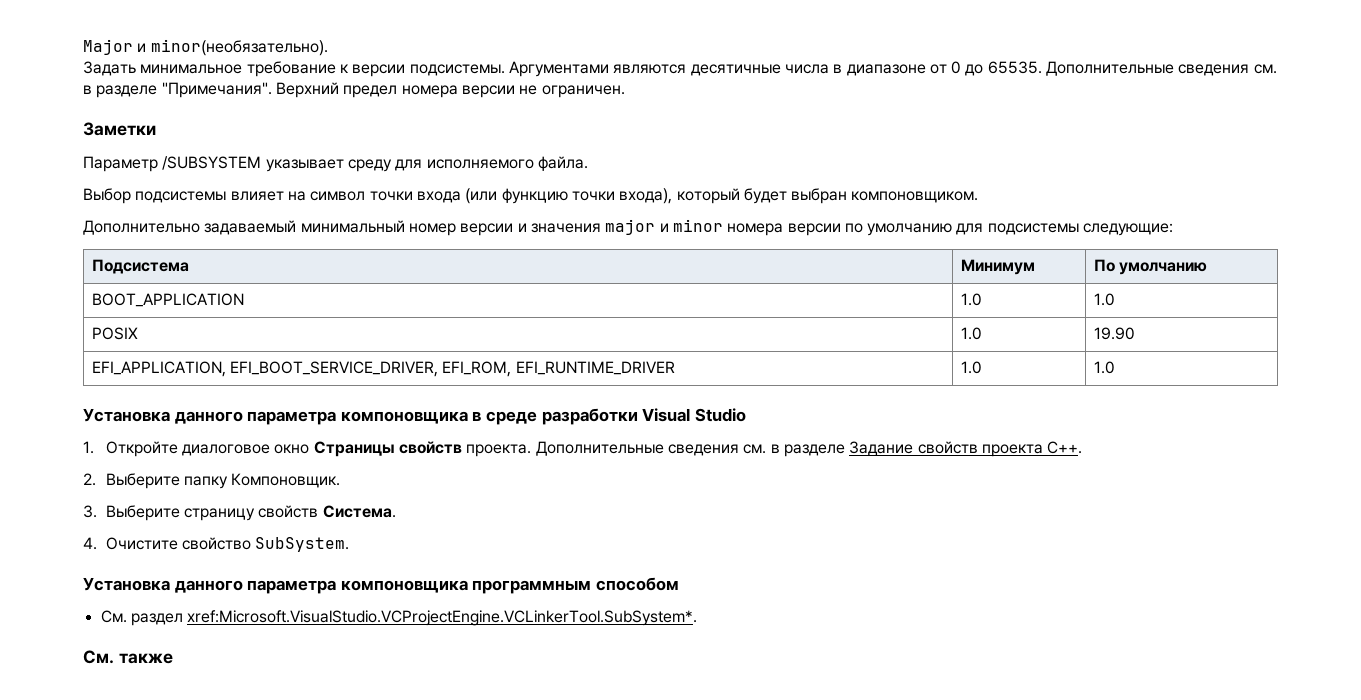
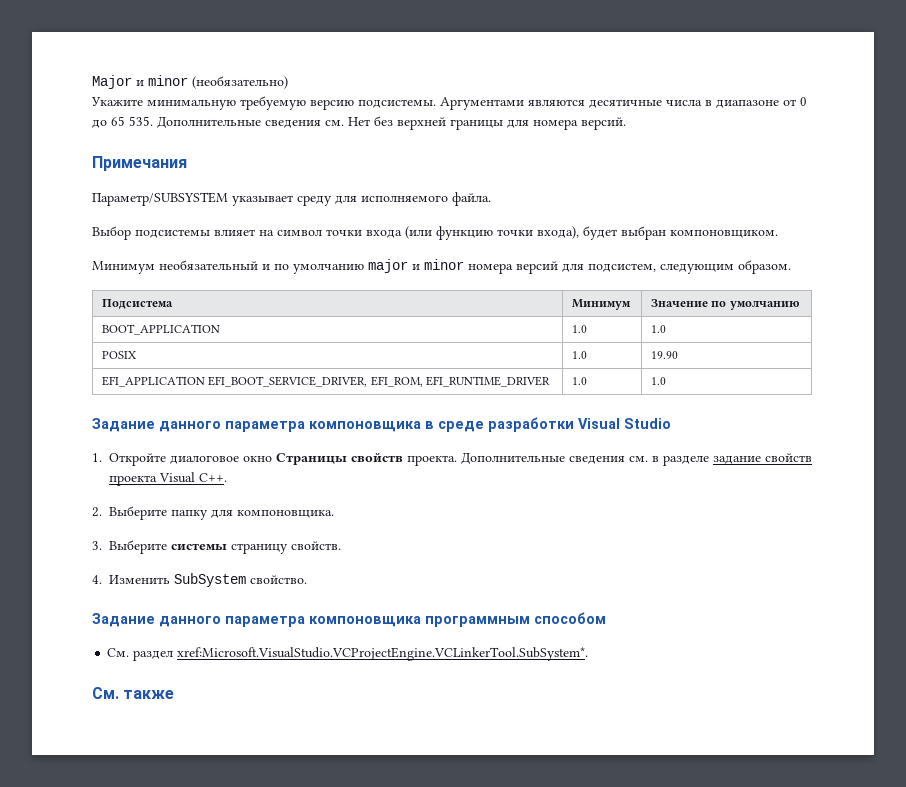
- Major и minor(необязательно).
- Задать минимальное требование к версии подсистемы.
+ Major и minor (необязательно)
+ Укажите минимальную требуемую версию подсистемы.
- Аргументами являются десятичные числа в диапазоне от 0 до 65535. Дополнительные сведения см. в разделе "Примечания". Верхний предел номера версии не ограничен.
- Заметки
- Параметр /SUBSYSTEM указывает среду для исполняемого файла.
+ Аргументами являются десятичные числа в диапазоне от 0 до 65 535. Дополнительные сведения см. Нет без верхней границы для номера версий.
+ Примечания
+ Параметр/SUBSYSTEM указывает среду для исполняемого файла.
- Выбор подсистемы влияет на символ точки входа (или функцию точки входа), который будет выбран компоновщиком.
+ Выбор подсистемы влияет на символ точки входа (или функцию точки входа), будет выбран компоновщиком.
- Дополнительно задаваемый минимальный номер версии и значения major и minor номера версии по умолчанию для подсистемы следующие:
+ Минимум необязательный и по умолчанию major и minor номера версий для подсистем, следующим образом.
- Подсистема | Минимум | По умолчанию
+ Подсистема | Минимум | Значение по умолчанию
- EFI_APPLICATION, EFI_BOOT_SERVICE_DRIVER, EFI_ROM, EFI_RUNTIME_DRIVER | 1.0 | 1.0
+ EFI_APPLICATION EFI_BOOT_SERVICE_DRIVER, EFI_ROM, EFI_RUNTIME_DRIVER | 1.0 | 1.0
- Установка данного параметра компоновщика в среде разработки Visual Studio
+ Задание данного параметра компоновщика в среде разработки Visual Studio
- Дополнительные сведения см. в разделе Задание свойств проекта C++.
+ Дополнительные сведения см. в разделе задание свойств проекта Visual C++.
- 2. Выберите папку Компоновщик.
+ 2. Выберите папку для компоновщика.
- 3. Выберите страницу свойств Система.
- 4. Очистите свойство SubSystem.
- Установка данного параметра компоновщика программным способом
+ 3. Выберите системы страницу свойств.
+ 4. Изменить SubSystem свойство.
+ Задание данного параметра компоновщика программным способом

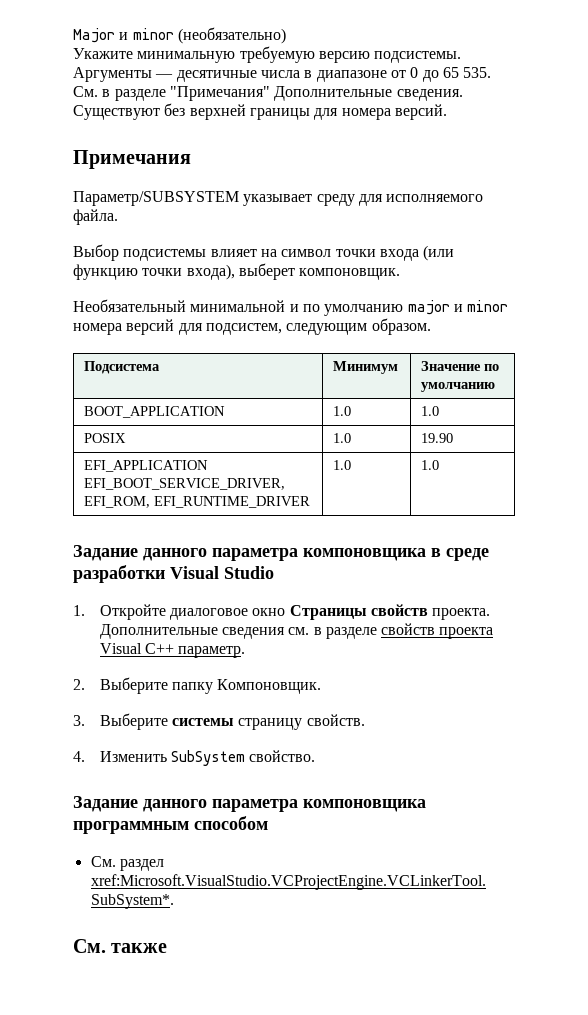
- Аргументами являются десятичные числа в диапазоне от 0 до 65 535. Дополнительные сведения см. Нет без верхней границы для номера версий.
+ Аргументы — десятичные числа в диапазоне от 0 до 65 535. См. в разделе "Примечания" Дополнительные сведения. Существуют без верхней границы для номера версий.
- Выбор подсистемы влияет на символ точки входа (или функцию точки входа), будет выбран компоновщиком.
- Минимум необязательный и по умолчанию major и minor номера версий для подсистем, следующим образом.
+ Выбор подсистемы влияет на символ точки входа (или функцию точки входа), выберет компоновщик.
+ Необязательный минимальной и по умолчанию major и minor номера версий для подсистем, следующим образом.
- Дополнительные сведения см. в разделе задание свойств проекта Visual C++.
+ Дополнительные сведения см. в разделе свойств проекта Visual C++ параметр.
- 2. Выберите папку для компоновщика.
+ 2. Выберите папку Компоновщик.

